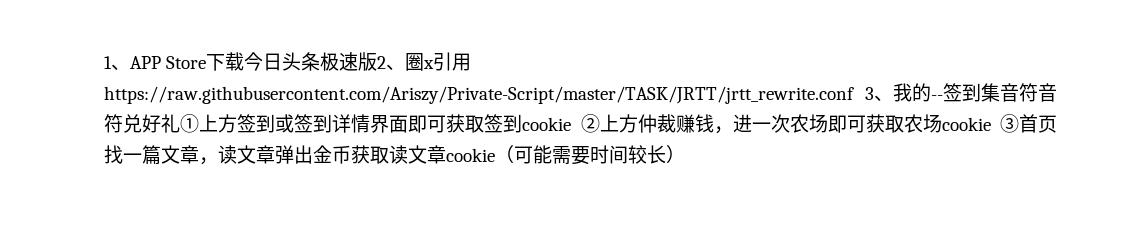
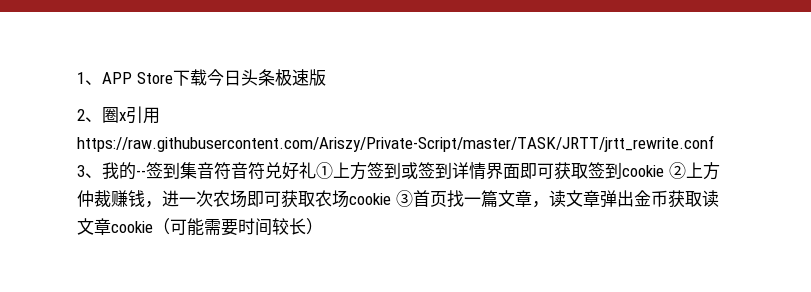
- 1、APP Store下载今日头条极速版2、圈x引用https://raw.githubusercontent.com/Ariszy/Private-Script/master/TASK/JRTT/jrtt_rewrite.conf 3、我的--签到集音符音符兑好礼①上方签到或签到详情界面即可获取签到cookie ②上方仲裁赚钱，进一次农场即可获取农场cookie ③首页找一篇文章，读文章弹出金币获取读文章cookie（可能需要时间较长）
+ 1、APP Store下载今日头条极速版
+ 2、圈x引用https://raw.githubusercontent.com/Ariszy/Private-Script/master/TASK/JRTT/jrtt_rewrite.conf 3、我的--签到集音符音符兑好礼①上方签到或签到详情界面即可获取签到cookie ②上方仲裁赚钱，进一次农场即可获取农场cookie ③首页找一篇文章，读文章弹出金币获取读文章cookie（可能需要时间较长）

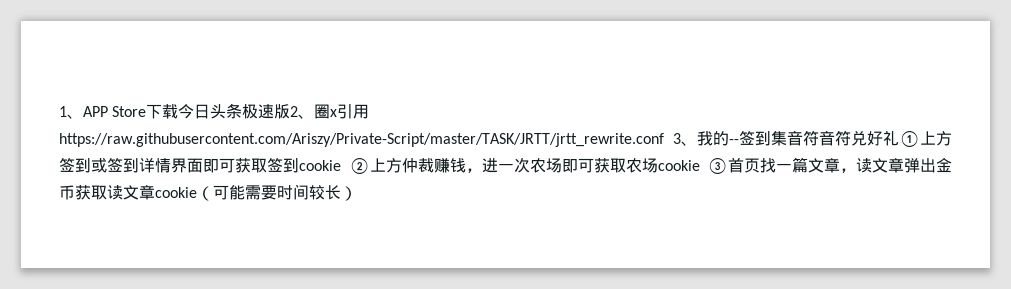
- 1、APP Store下载今日头条极速版
- 2、圈x引用https://raw.githubusercontent.com/Ariszy/Private-Script/master/TASK/JRTT/jrtt_rewrite.conf 3、我的--签到集音符音符兑好礼①上方签到或签到详情界面即可获取签到cookie ②上方仲裁赚钱，进一次农场即可获取农场cookie ③首页找一篇文章，读文章弹出金币获取读文章cookie（可能需要时间较长）
+ 1、APP Store下载今日头条极速版2、圈x引用https://raw.githubusercontent.com/Ariszy/Private-Script/master/TASK/JRTT/jrtt_rewrite.conf 3、我的--签到集音符音符兑好礼①上方签到或签到详情界面即可获取签到cookie ②上方仲裁赚钱，进一次农场即可获取农场cookie ③首页找一篇文章，读文章弹出金币获取读文章cookie（可能需要时间较长）

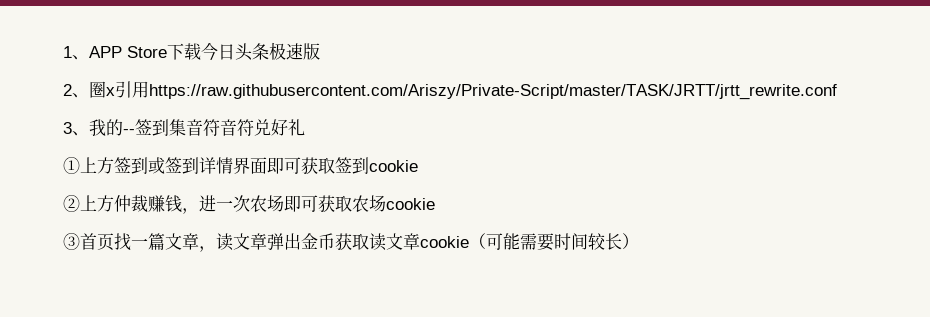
- 1、APP Store下载今日头条极速版2、圈x引用https://raw.githubusercontent.com/Ariszy/Private-Script/master/TASK/JRTT/jrtt_rewrite.conf 3、我的--签到集音符音符兑好礼①上方签到或签到详情界面即可获取签到cookie ②上方仲裁赚钱，进一次农场即可获取农场cookie ③首页找一篇文章，读文章弹出金币获取读文章cookie（可能需要时间较长）
+ 1、APP Store下载今日头条极速版
+ 2、圈x引用https://raw.githubusercontent.com/Ariszy/Private-Script/master/TASK/JRTT/jrtt_rewrite.conf
+ 3、我的--签到集音符音符兑好礼
+ ①上方签到或签到详情界面即可获取签到cookie
+ ②上方仲裁赚钱，进一次农场即可获取农场cookie
+ ③首页找一篇文章，读文章弹出金币获取读文章cookie（可能需要时间较长）

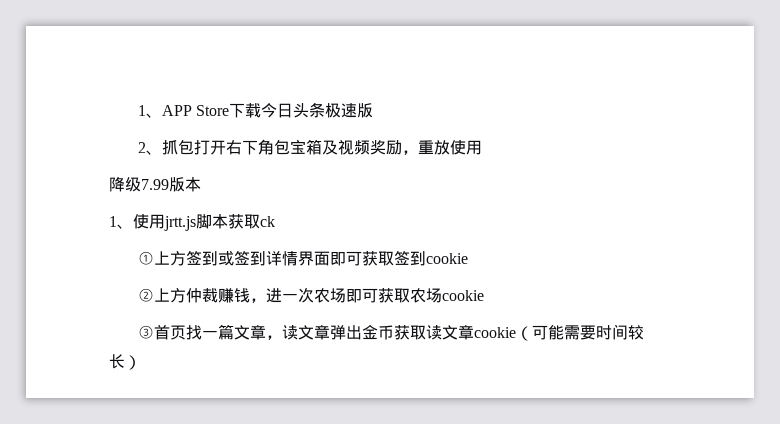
- 2、圈x引用https://raw.githubusercontent.com/Ariszy/Private-Script/master/TASK/JRTT/jrtt_rewrite.conf
- 3、我的--签到集音符音符兑好礼
+ 2、抓包打开右下角包宝箱及视频奖励，重放使用
+ 降级7.99版本
+ 1、使用jrtt.js脚本获取ck

